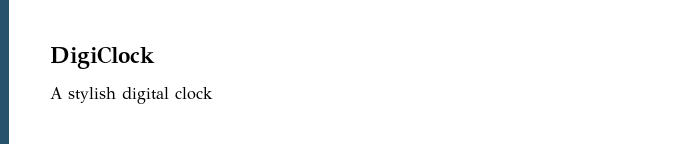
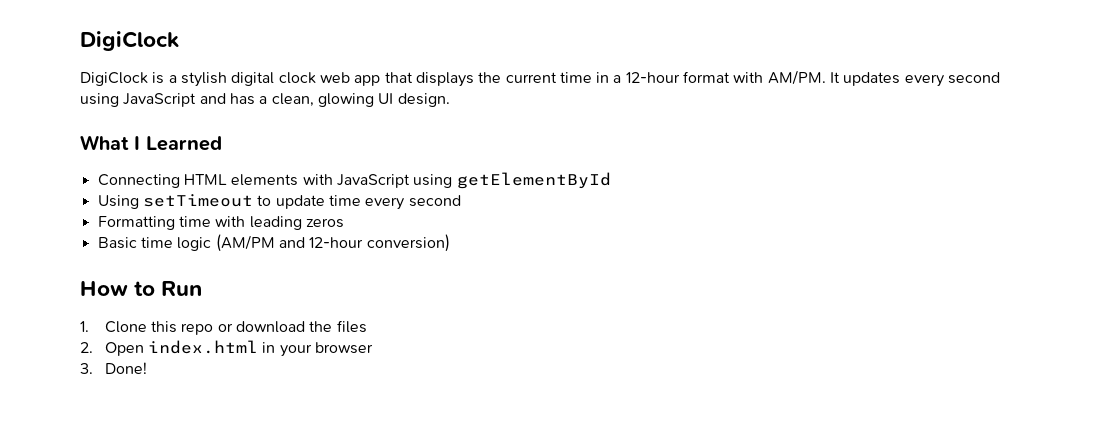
- A stylish digital clock
+ DigiClock is a stylish digital clock web app that displays the current time in a 12-hour format with AM/PM. It updates every second using JavaScript and has a clean, glowing UI design.
+ What I Learned
+ Connecting HTML elements with JavaScript using getElementById
+ Using setTimeout to update time every second
+ Formatting time with leading zeros
+ Basic time logic (AM/PM and 12-hour conversion)
+ How to Run
+ 1. Clone this repo or download the files
+ 2. Open index.html in your browser
+ 3. Done!

